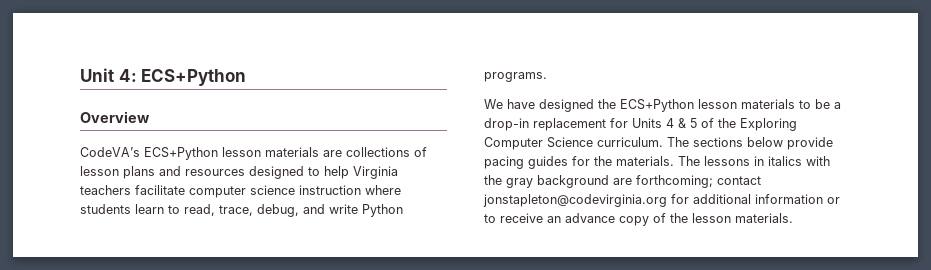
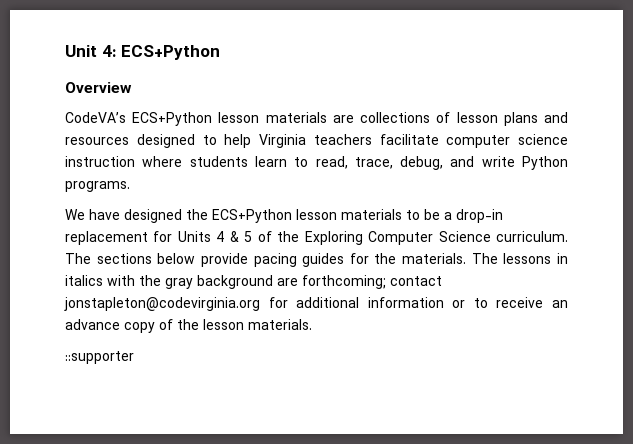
+ ::supporter

